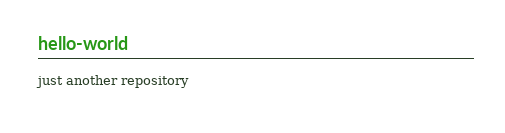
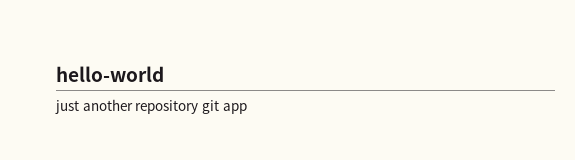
- just another repository
+ just another repository git app

